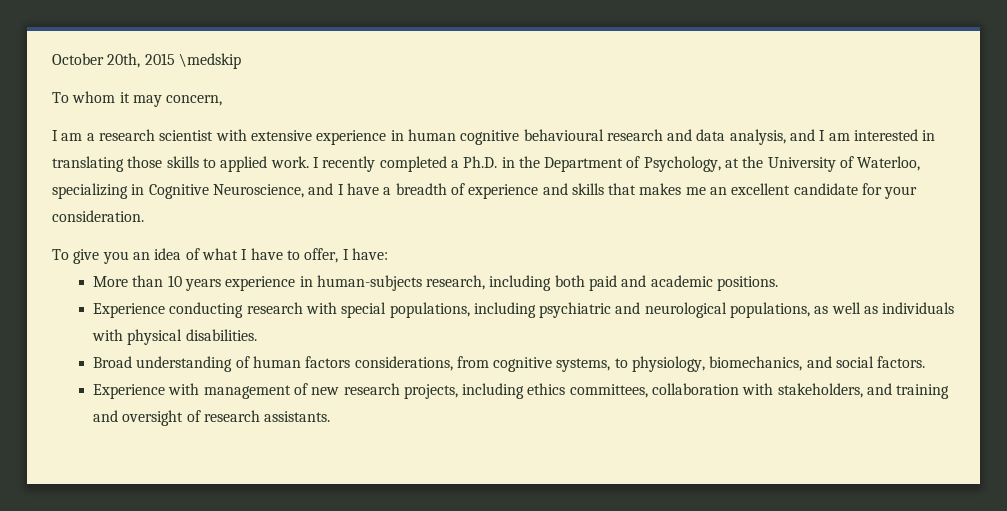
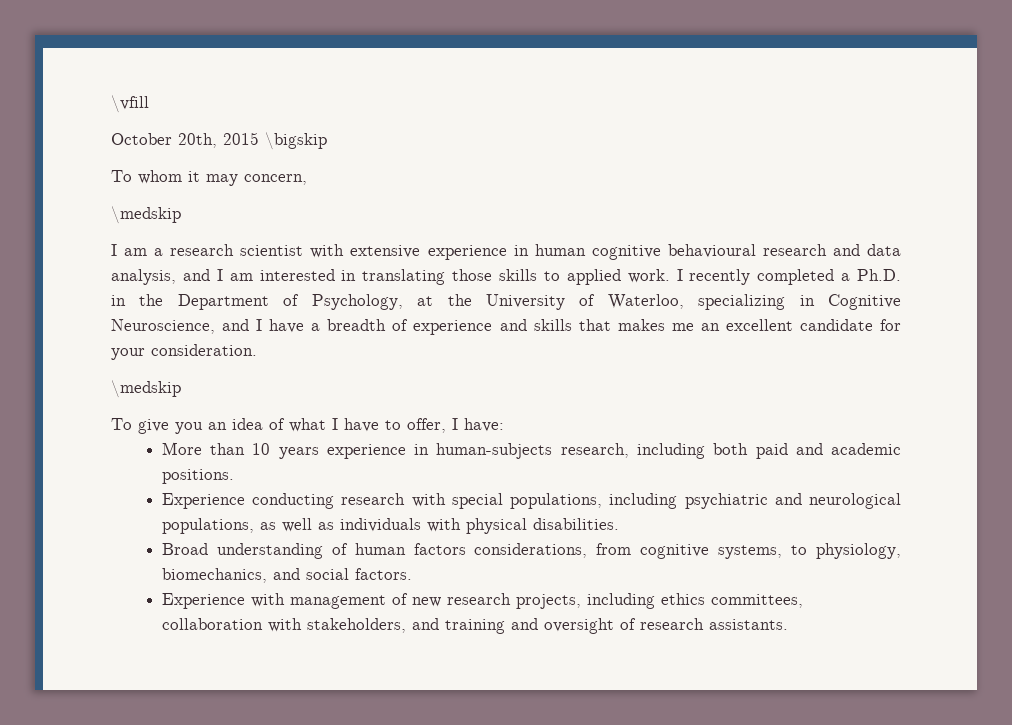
+ \vfill
- October 20th, 2015 \medskip
+ October 20th, 2015 \bigskip
  To whom it may concern,
+ \medskip
  I recently completed a Ph.D. in the Department of Psychology, at the University of Waterloo, specializing in Cognitive Neuroscience, and I have a breadth of experience and skills that makes me an excellent candidate for your consideration.
+ \medskip

